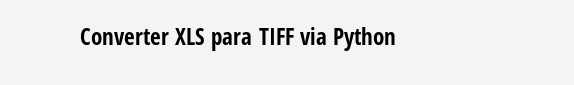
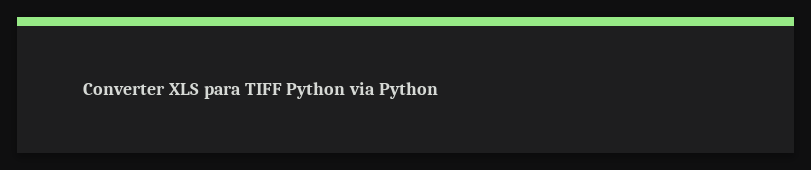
- Converter XLS para TIFF via Python
+ Converter XLS para TIFF Python via Python

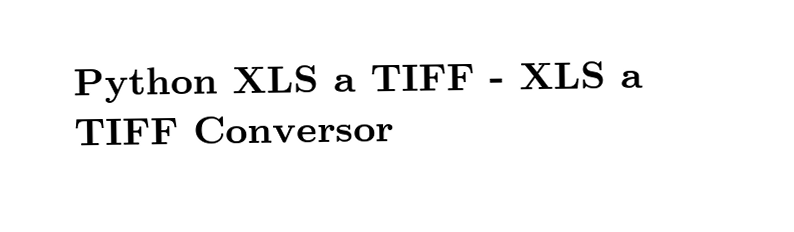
- Converter XLS para TIFF Python via Python
+ Python XLS a TIFF - XLS a TIFF Conversor

